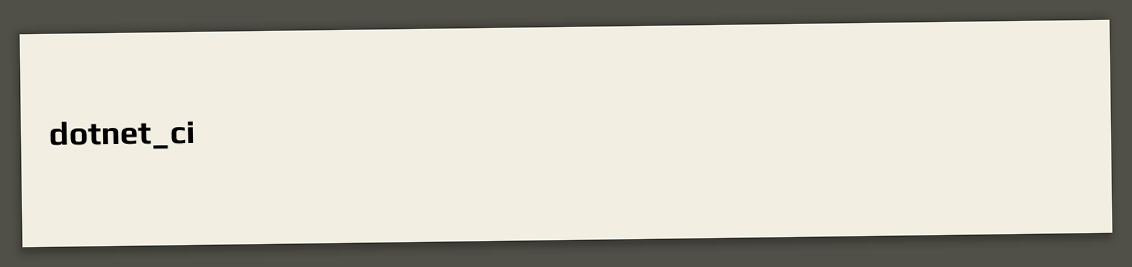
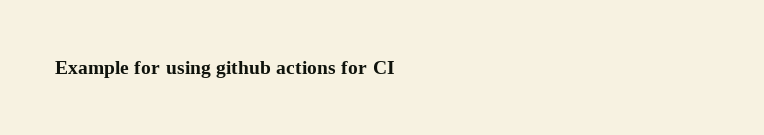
- dotnet_ci
+ Example for using github actions for CI

